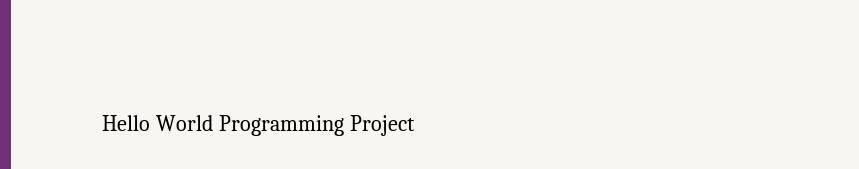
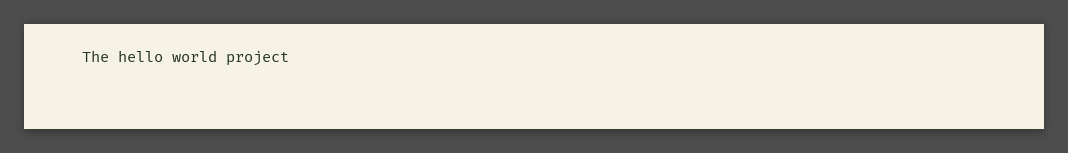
- Hello World Programming Project
+ The hello world project

